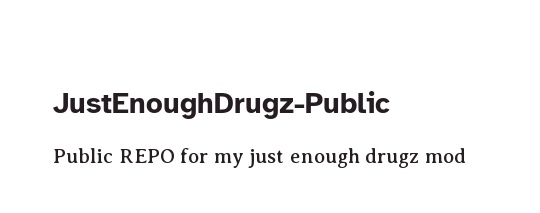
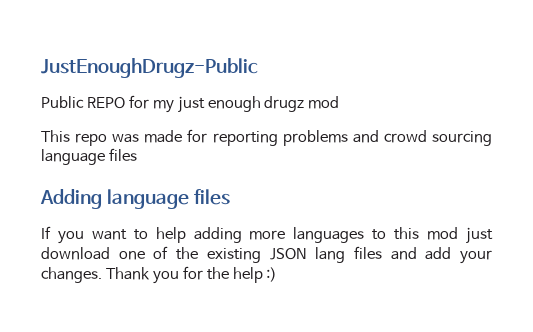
+ This repo was made for reporting problems and crowd sourcing language files
+ Adding language files
+ If you want to help adding more languages to this mod just download one of the existing JSON lang files and add your changes. Thank you for the help :)

